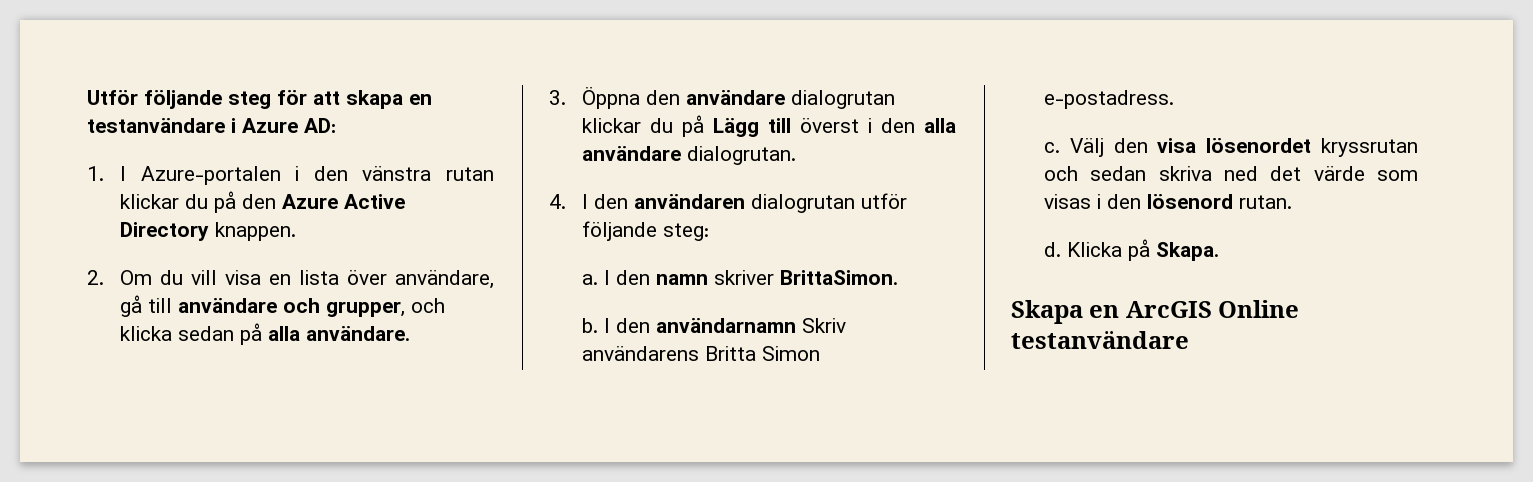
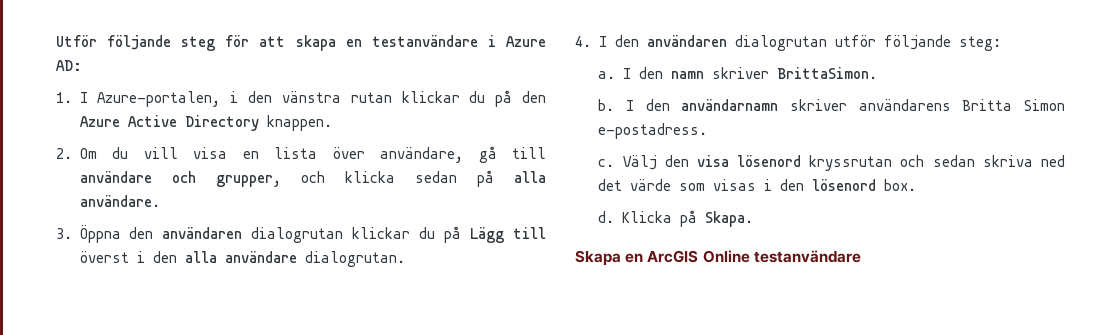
- 1. I Azure-portalen i den vänstra rutan klickar du på den Azure Active Directory knappen.
+ 1. I Azure-portalen, i den vänstra rutan klickar du på den Azure Active Directory knappen.
- 3. Öppna den användare dialogrutan klickar du på Lägg till överst i den alla användare dialogrutan.
+ 3. Öppna den användaren dialogrutan klickar du på Lägg till överst i den alla användare dialogrutan.
- I den användarnamn Skriv användarens Britta Simon e-postadress.
+ I den användarnamn skriver användarens Britta Simon e-postadress.
- Välj den visa lösenordet kryssrutan och sedan skriva ned det värde som visas i den lösenord rutan.
+ Välj den visa lösenord kryssrutan och sedan skriva ned det värde som visas i den lösenord box.

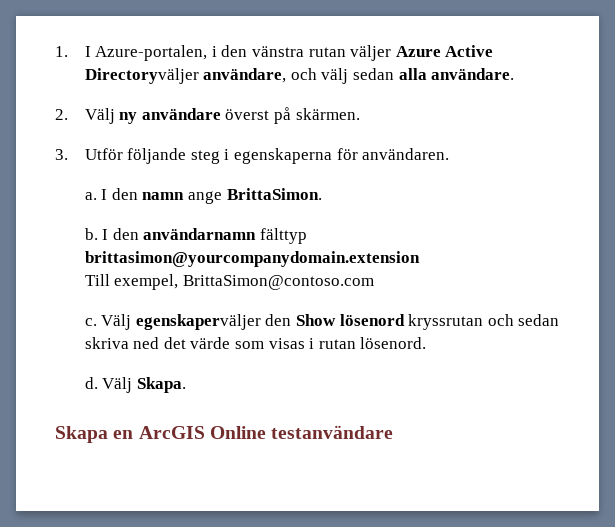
- Utför följande steg för att skapa en testanvändare i Azure AD:
- 1. I Azure-portalen, i den vänstra rutan klickar du på den Azure Active Directory knappen.
- 2. Om du vill visa en lista över användare, gå till användare och grupper, och klicka sedan på alla användare.
- 3. Öppna den användaren dialogrutan klickar du på Lägg till överst i den alla användare dialogrutan.
- 4. I den användaren dialogrutan utför följande steg:
+ 1. I Azure-portalen, i den vänstra rutan väljer Azure Active Directoryväljer användare, och välj sedan alla användare.
+ 2. Välj ny användare överst på skärmen.
+ 3. Utför följande steg i egenskaperna för användaren.
- I den namn skriver BrittaSimon.
+ I den namn ange BrittaSimon.
- I den användarnamn skriver användarens Britta Simon e-postadress.
+ I den användarnamn fälttyp brittasimon@yourcompanydomain.extension
+ Till exempel, BrittaSimon@contoso.com
- Välj den visa lösenord kryssrutan och sedan skriva ned det värde som visas i den lösenord box.
+ Välj egenskaperväljer den Show lösenord kryssrutan och sedan skriva ned det värde som visas i rutan lösenord.
- Klicka på Skapa.
+ Välj Skapa.

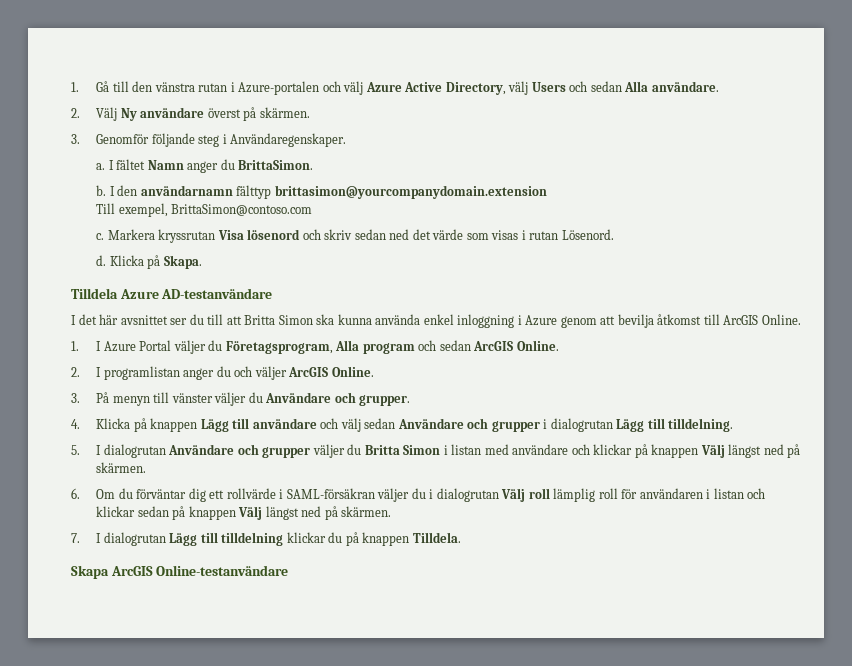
- 1. I Azure-portalen, i den vänstra rutan väljer Azure Active Directoryväljer användare, och välj sedan alla användare.
+ 1. Gå till den vänstra rutan i Azure-portalen och välj Azure Active Directory, välj Users och sedan Alla användare.
- 2. Välj ny användare överst på skärmen.
+ 2. Välj Ny användare överst på skärmen.
- 3. Utför följande steg i egenskaperna för användaren.
+ 3. Genomför följande steg i Användaregenskaper.
- I den namn ange BrittaSimon.
+ I fältet Namn anger du BrittaSimon.
- Välj egenskaperväljer den Show lösenord kryssrutan och sedan skriva ned det värde som visas i rutan lösenord.
+ Markera kryssrutan Visa lösenord och skriv sedan ned det värde som visas i rutan Lösenord.
- Välj Skapa.
+ Klicka på Skapa.
- Skapa en ArcGIS Online testanvändare
+ Tilldela Azure AD-testanvändare
+ I det här avsnittet ser du till att Britta Simon ska kunna använda enkel inloggning i Azure genom att bevilja åtkomst till ArcGIS Online.
+ 1. I Azure Portal väljer du Företagsprogram, Alla program och sedan ArcGIS Online.
+ 2. I programlistan anger du och väljer ArcGIS Online.
+ 3. På menyn till vänster väljer du Användare och grupper.
+ 4. Klicka på knappen Lägg till användare och välj sedan Användare och grupper i dialogrutan Lägg till tilldelning.
+ 5. I dialogrutan Användare och grupper väljer du Britta Simon i listan med användare och klickar på knappen Välj längst ned på skärmen.
+ 6. Om du förväntar dig ett rollvärde i SAML-försäkran väljer du i dialogrutan Välj roll lämplig roll för användaren i listan och klickar sedan på knappen Välj längst ned på skärmen.
+ 7. I dialogrutan Lägg till tilldelning klickar du på knappen Tilldela.
+ Skapa ArcGIS Online-testanvändare

